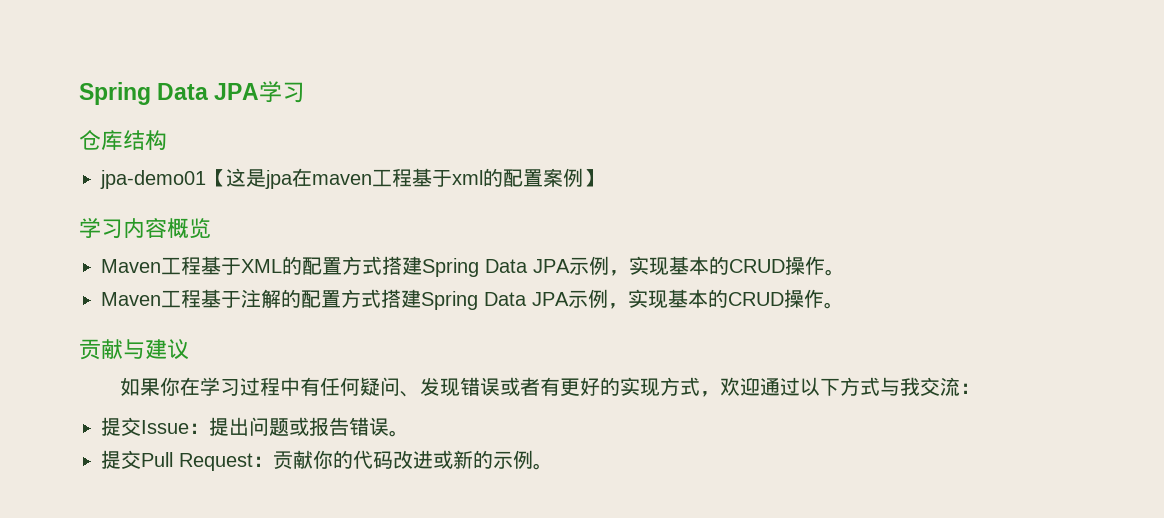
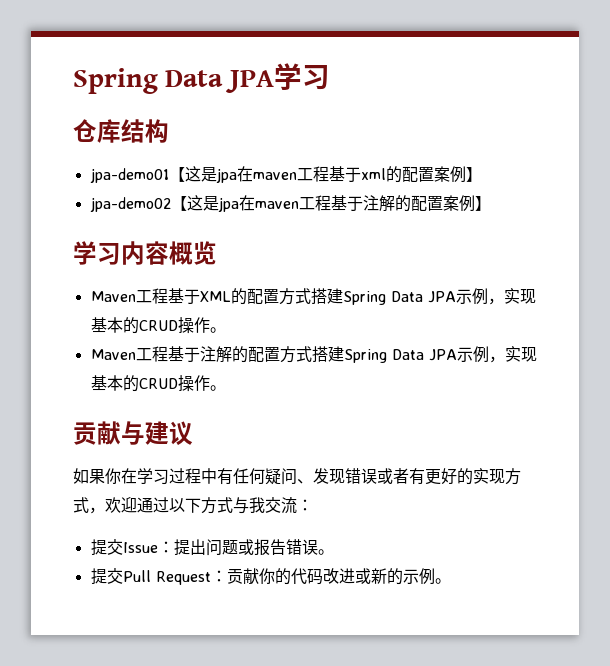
+ jpa-demo02【这是jpa在maven工程基于注解的配置案例】

